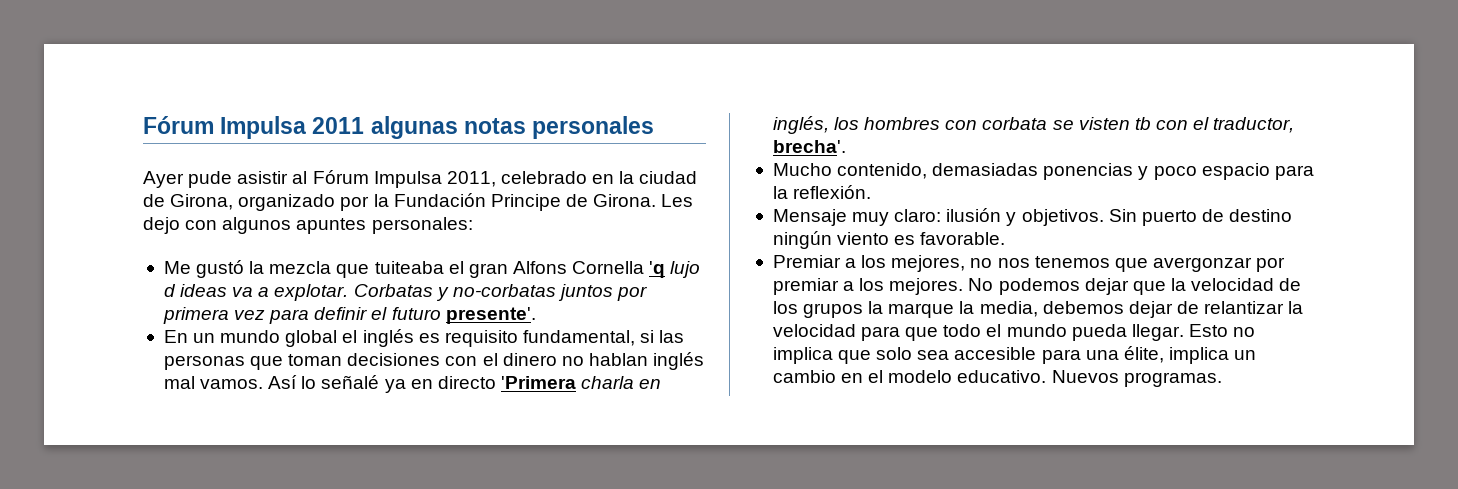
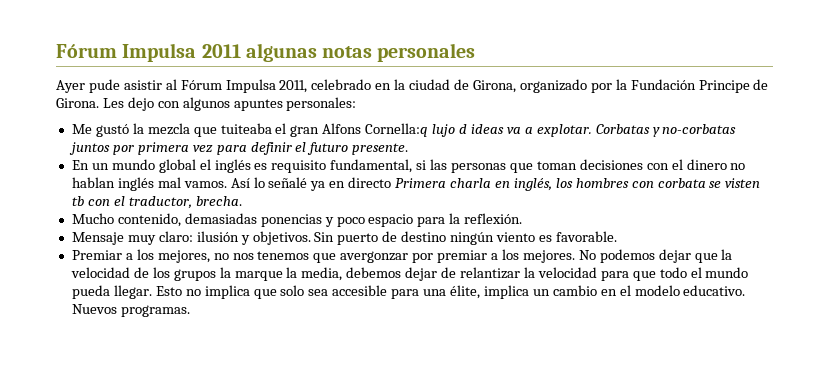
- Me gustó la mezcla que tuiteaba el gran Alfons Cornella 'q lujo d ideas va a explotar.
+ Me gustó la mezcla que tuiteaba el gran Alfons Cornella:q lujo d ideas va a explotar.
- Corbatas y no-corbatas juntos por primera vez para definir el futuro presente'.
+ Corbatas y no-corbatas juntos por primera vez para definir el futuro presente.
- Así lo señalé ya en directo 'Primera charla en inglés, los hombres con corbata se visten tb con el traductor, brecha'.
+ Así lo señalé ya en directo Primera charla en inglés, los hombres con corbata se visten tb con el traductor, brecha.

